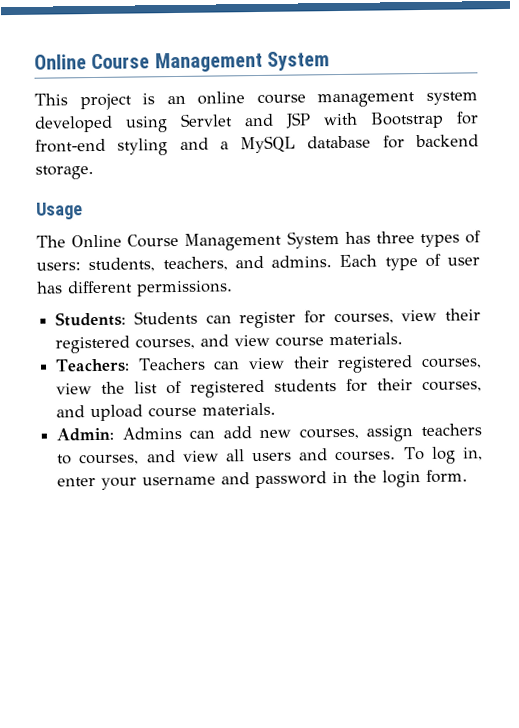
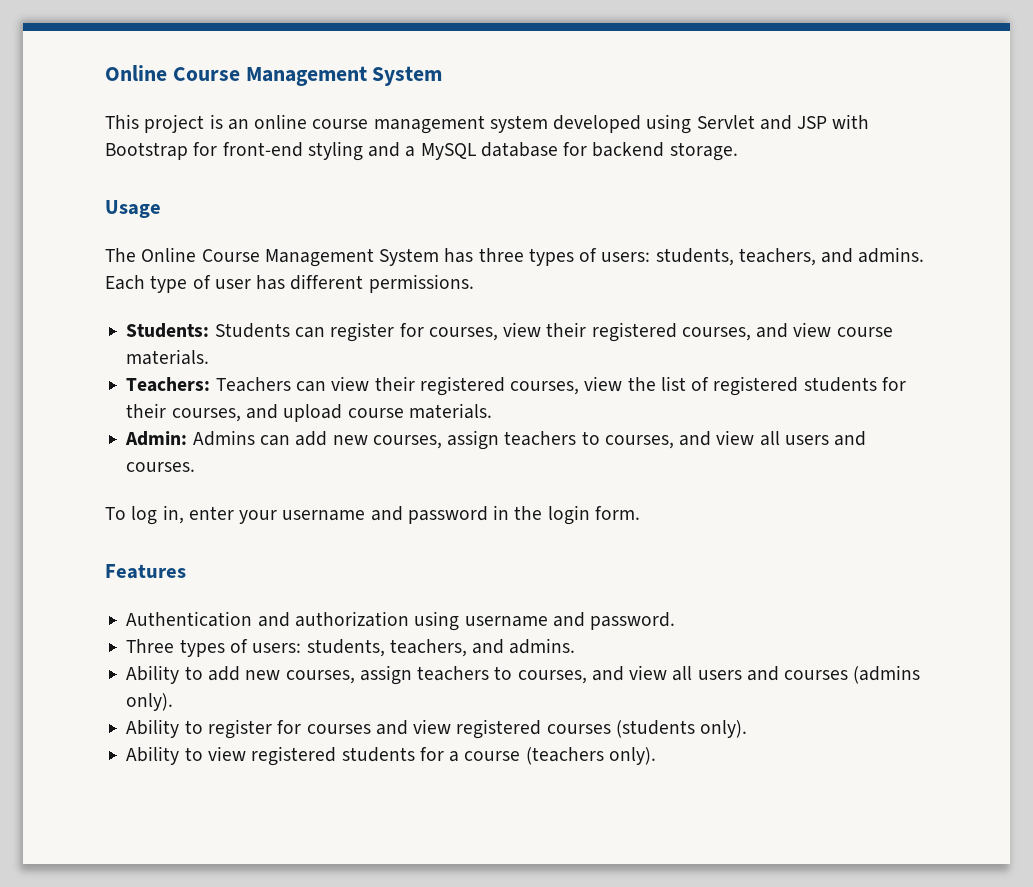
- Admin: Admins can add new courses, assign teachers to courses, and view all users and courses. To log in, enter your username and password in the login form.
+ Admin: Admins can add new courses, assign teachers to courses, and view all users and courses.
+ To log in, enter your username and password in the login form.
+ Features
+ Authentication and authorization using username and password.
+ Three types of users: students, teachers, and admins.
+ Ability to add new courses, assign teachers to courses, and view all users and courses (admins only).
+ Ability to register for courses and view registered courses (students only).
+ Ability to view registered students for a course (teachers only).

